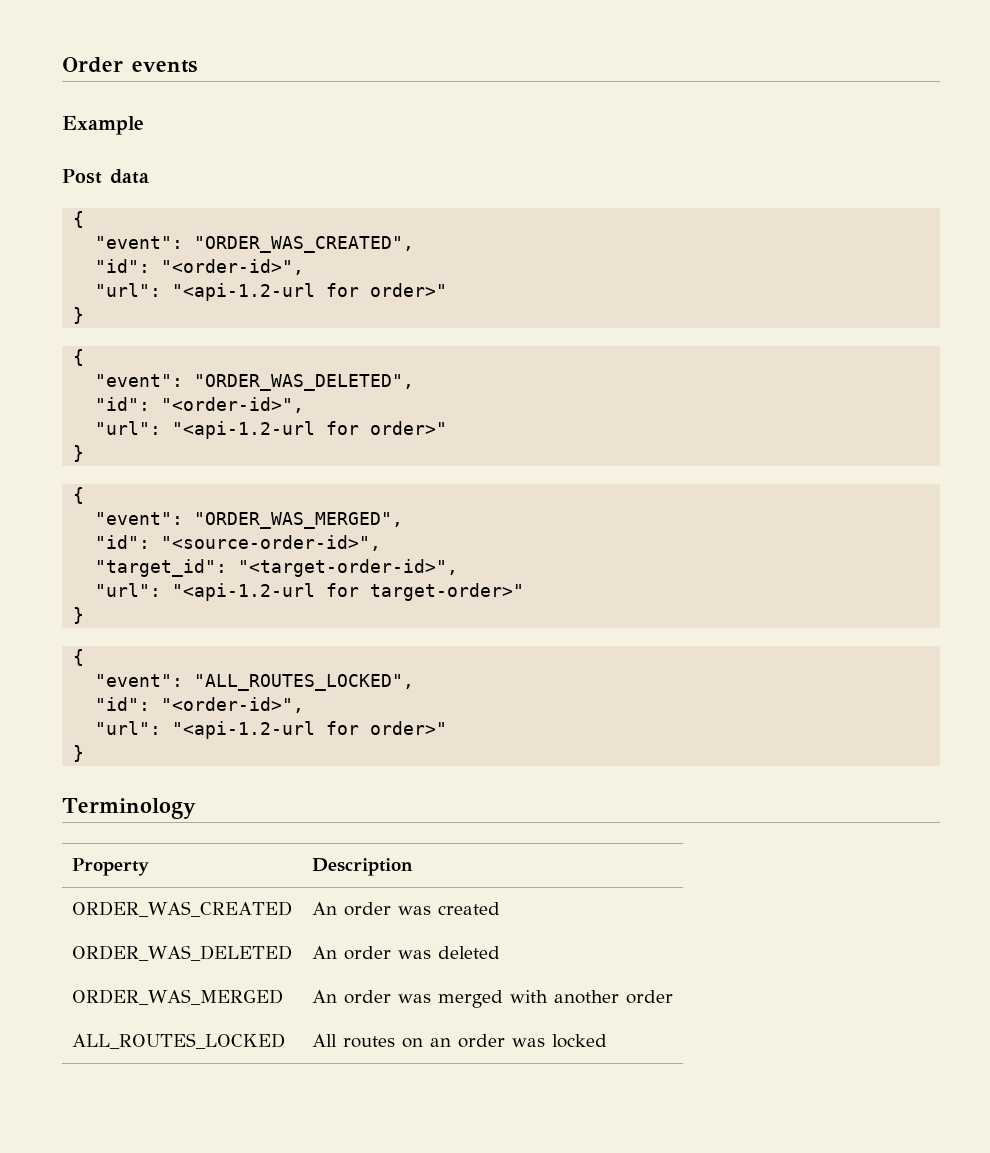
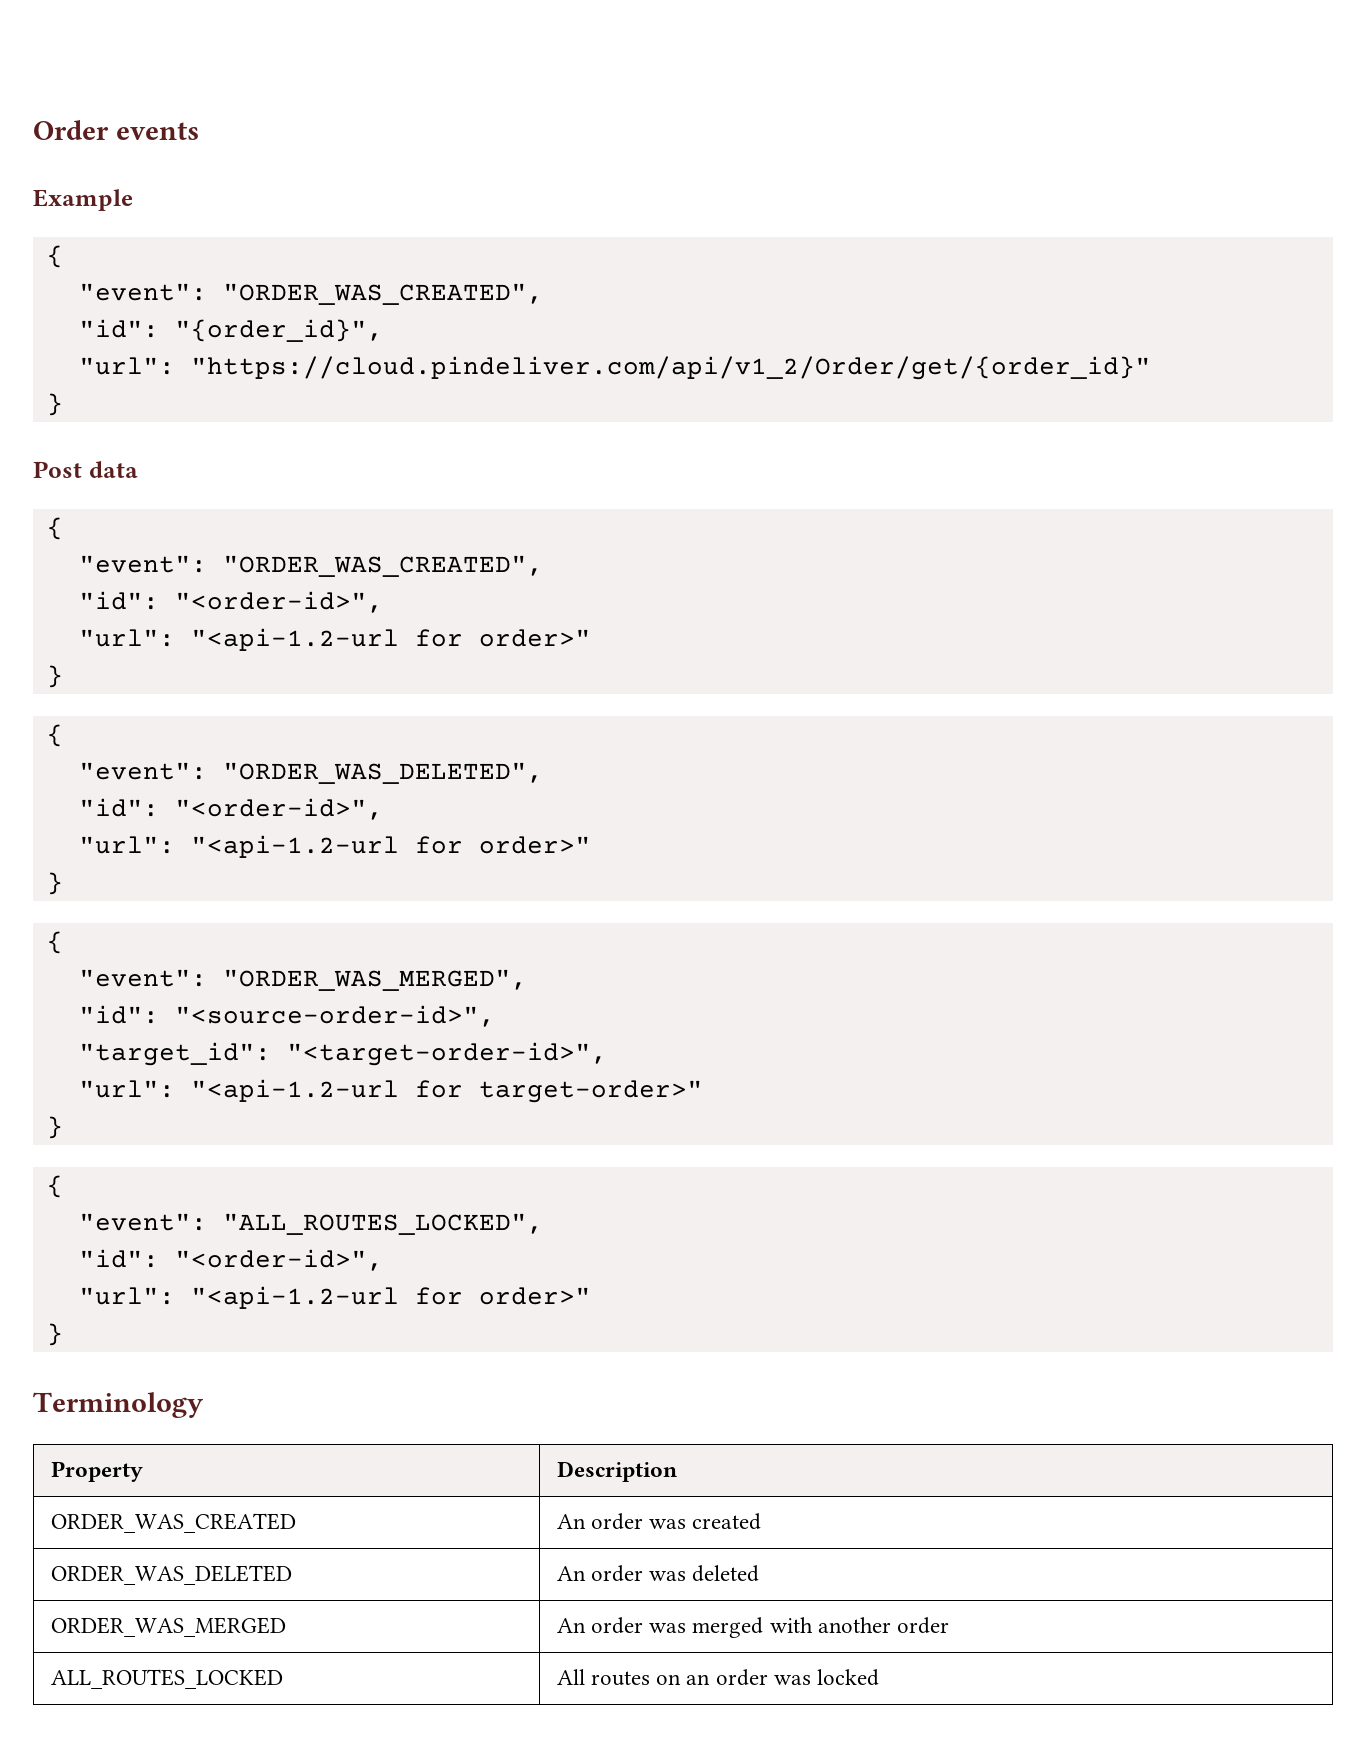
  Example
+ {
+ "event": "ORDER_WAS_CREATED",
+ "id": "{order_id}",
+ "url": "https://cloud.pindeliver.com/api/v1_2/Order/get/{order_id}"
+ }

